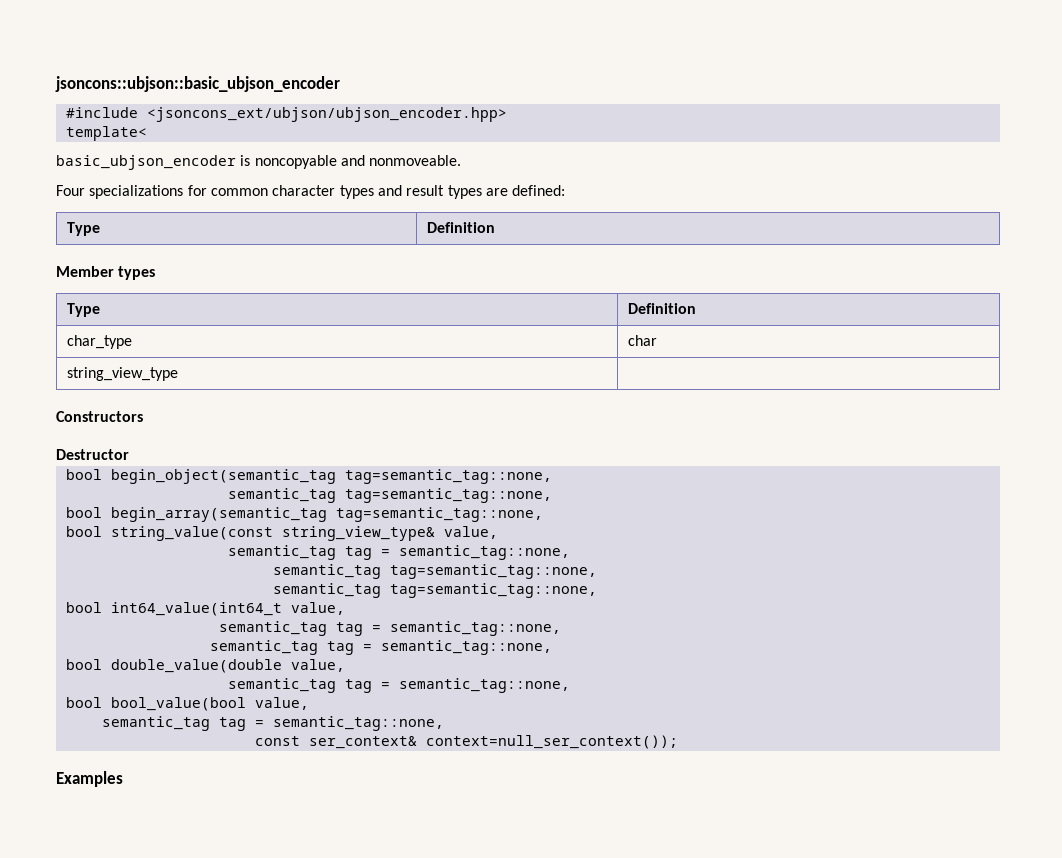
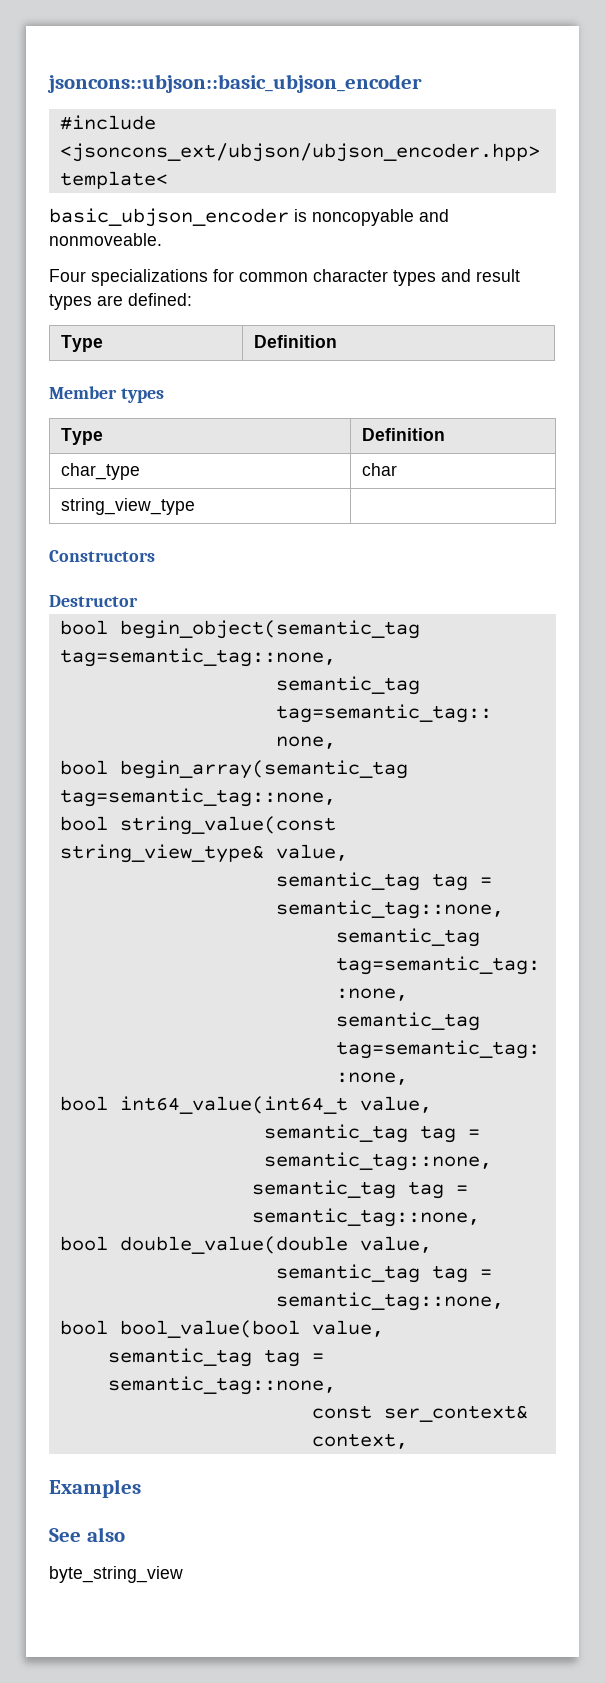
- const ser_context& context=null_ser_context());
+ const ser_context& context,
+ See also
+ byte_string_view

